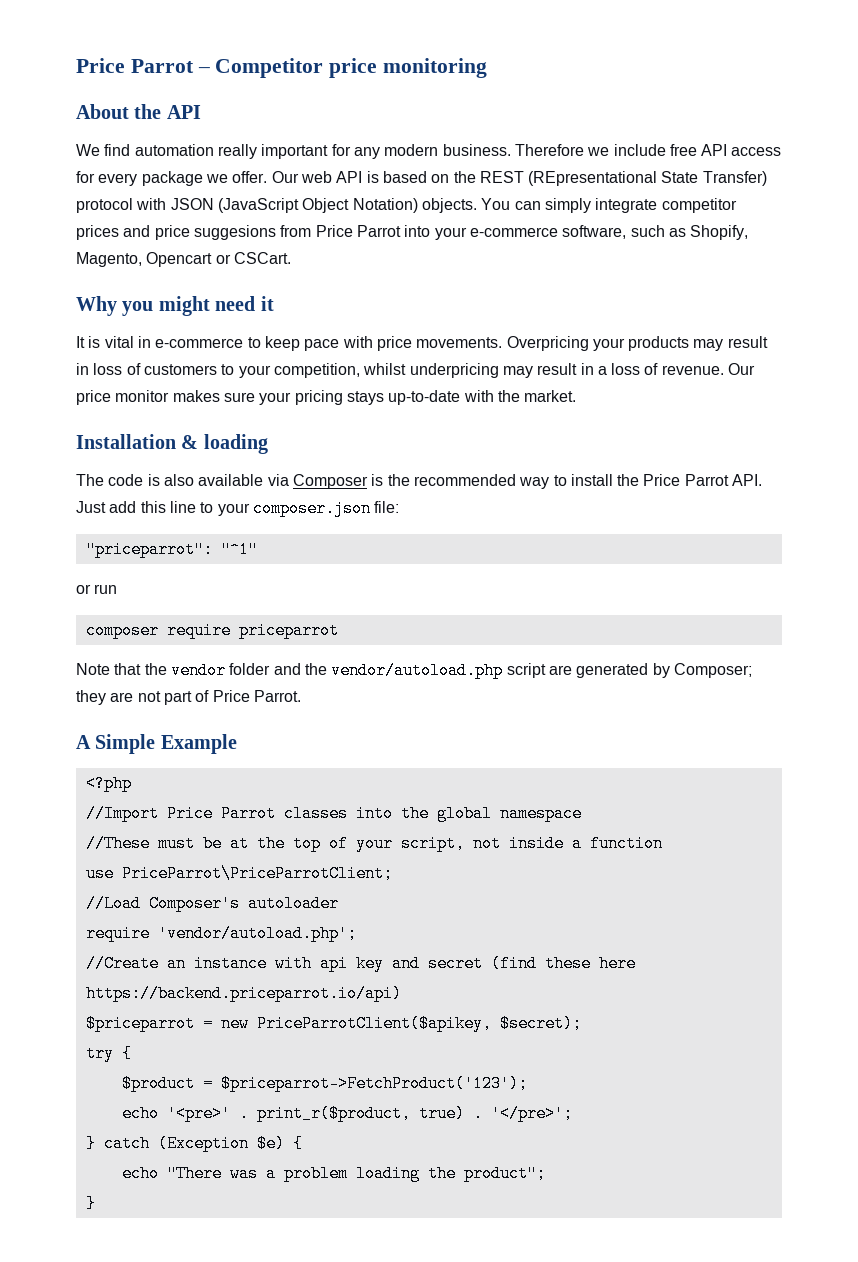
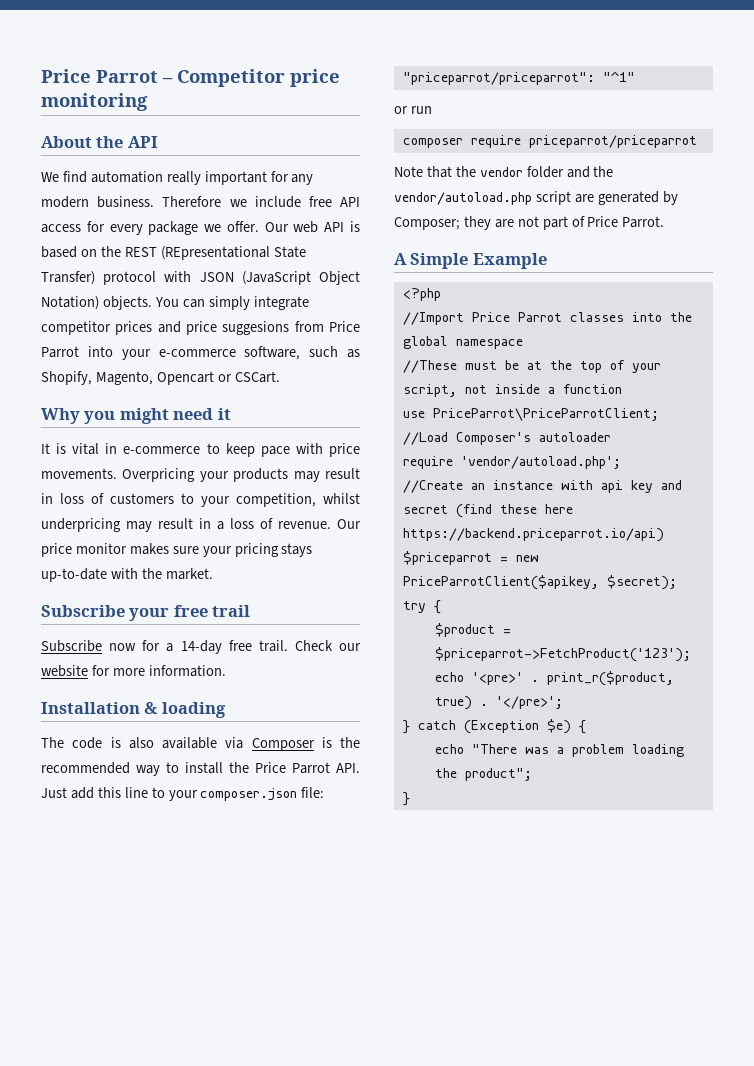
+ Subscribe your free trail
+ Subscribe now for a 14-day free trail. Check our website for more information.
- "priceparrot": "^1"
+ "priceparrot/priceparrot": "^1"
- composer require priceparrot
+ composer require priceparrot/priceparrot

